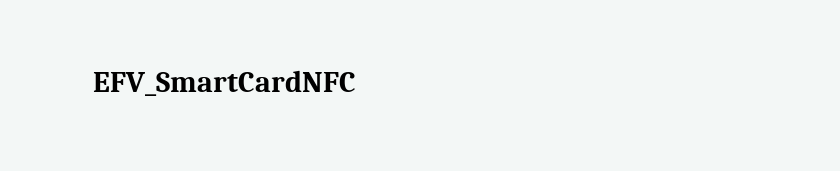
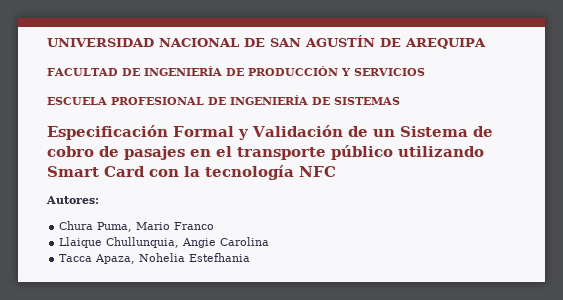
- EFV_SmartCardNFC
+ UNIVERSIDAD NACIONAL DE SAN AGUSTÍN DE AREQUIPA
+ FACULTAD DE INGENIERÍA DE PRODUCCIÓN Y SERVICIOS
+ ESCUELA PROFESIONAL DE INGENIERÍA DE SISTEMAS
+ Especificación Formal y Validación de un Sistema de cobro de pasajes en el transporte público utilizando Smart Card con la tecnología NFC
+ Autores:
+ Chura Puma, Mario Franco
+ Llaique Chullunquia, Angie Carolina
+ Tacca Apaza, Nohelia Estefhania

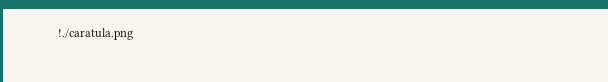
- UNIVERSIDAD NACIONAL DE SAN AGUSTÍN DE AREQUIPA
- FACULTAD DE INGENIERÍA DE PRODUCCIÓN Y SERVICIOS
- ESCUELA PROFESIONAL DE INGENIERÍA DE SISTEMAS
- Especificación Formal y Validación de un Sistema de cobro de pasajes en el transporte público utilizando Smart Card con la tecnología NFC
- Autores:
- Chura Puma, Mario Franco
- Llaique Chullunquia, Angie Carolina
- Tacca Apaza, Nohelia Estefhania
+ !./caratula.png

